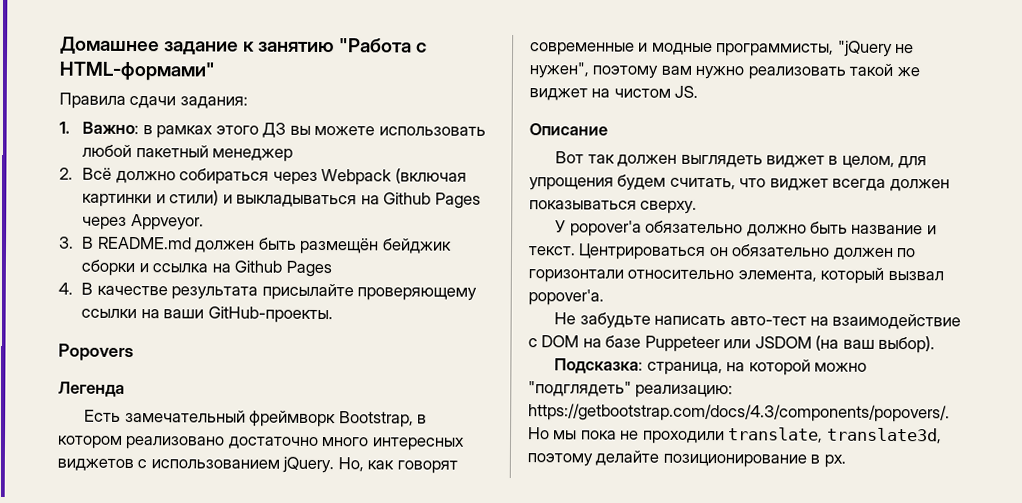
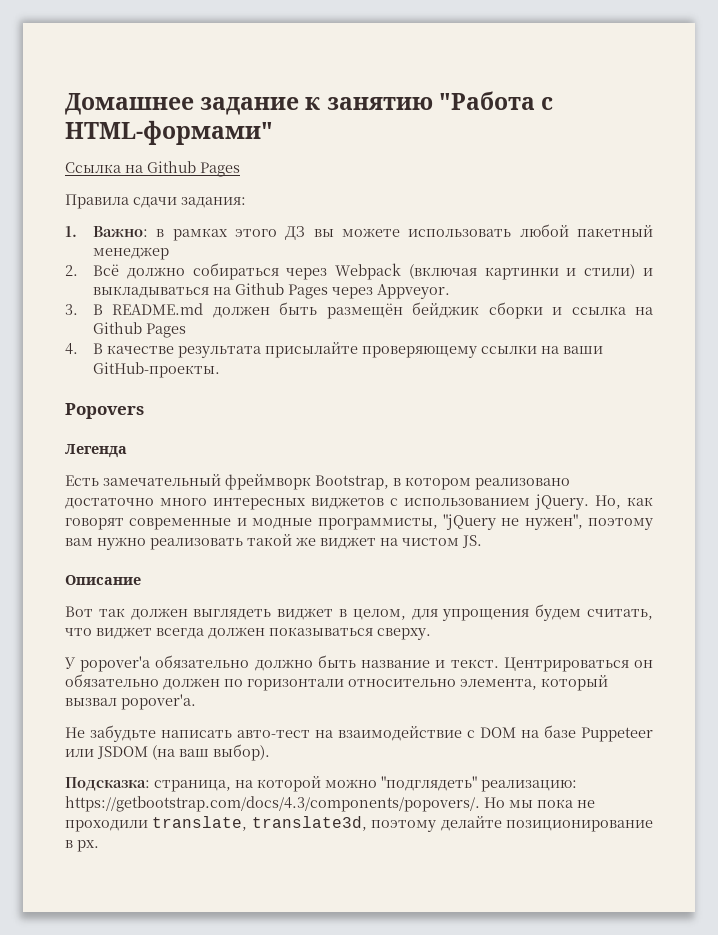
+ Ссылка на Github Pages

